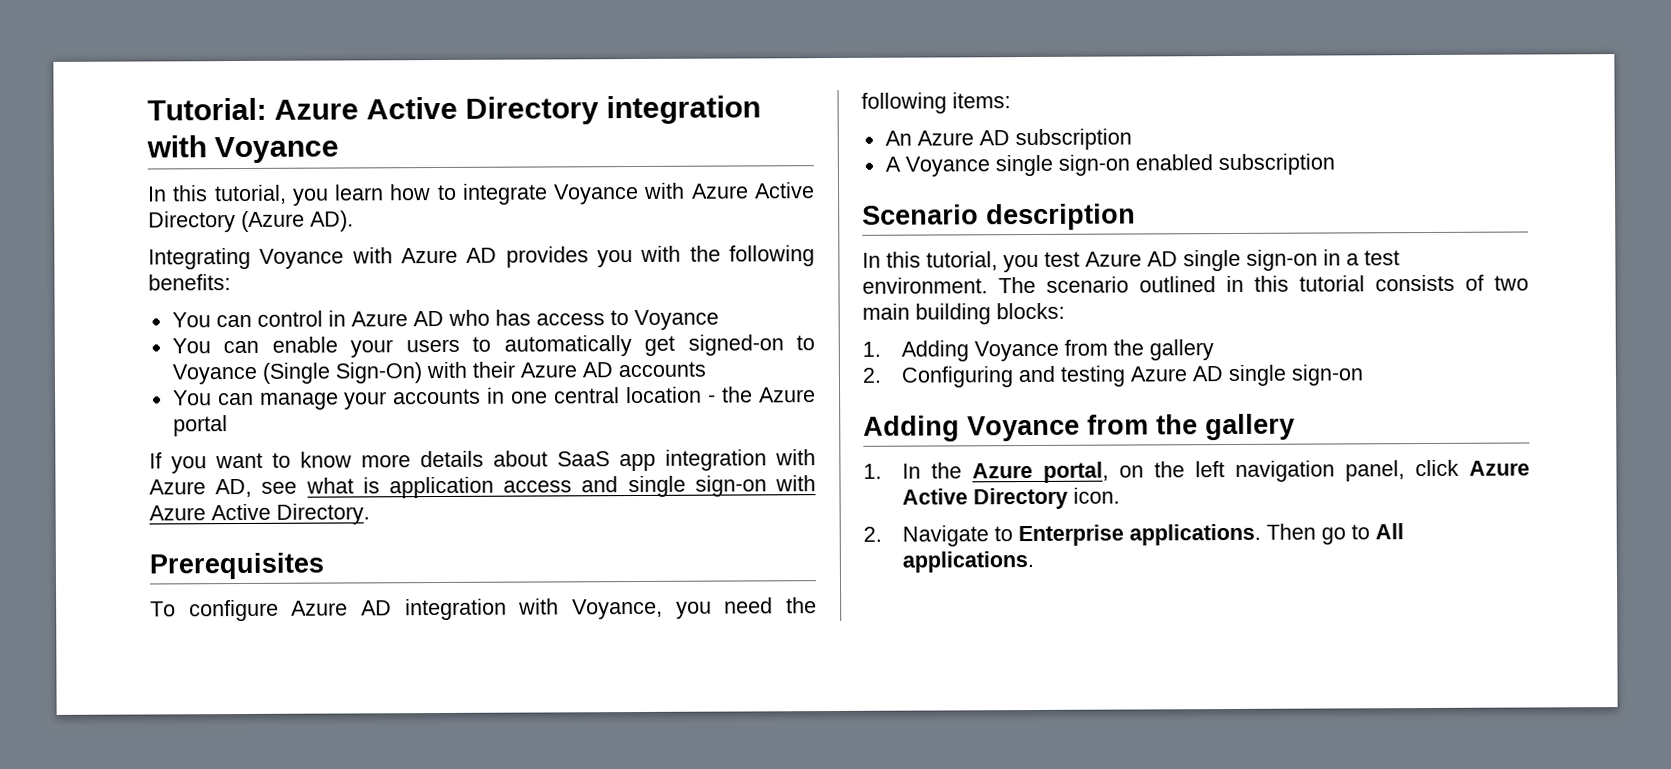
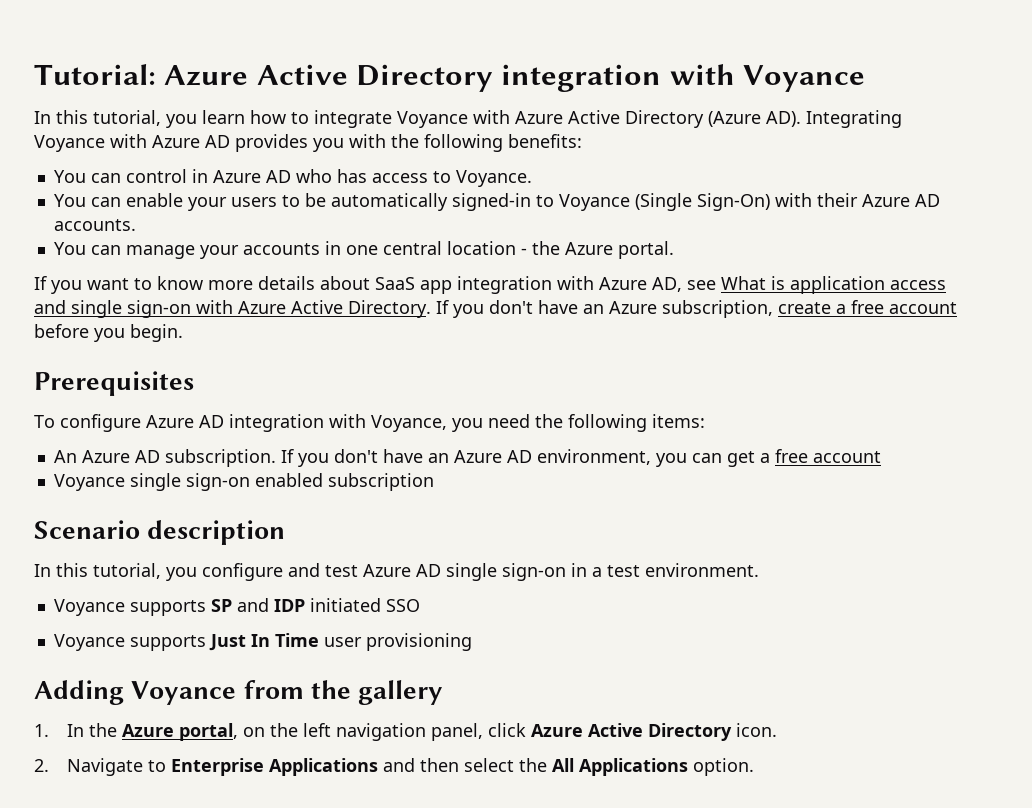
- In this tutorial, you learn how to integrate Voyance with Azure Active Directory (Azure AD).
- Integrating Voyance with Azure AD provides you with the following benefits:
+ In this tutorial, you learn how to integrate Voyance with Azure Active Directory (Azure AD). Integrating Voyance with Azure AD provides you with the following benefits:
- You can control in Azure AD who has access to Voyance
+ You can control in Azure AD who has access to Voyance.
- You can enable your users to automatically get signed-on to Voyance (Single Sign-On) with their Azure AD accounts
+ You can enable your users to be automatically signed-in to Voyance (Single Sign-On) with their Azure AD accounts.
- You can manage your accounts in one central location - the Azure portal
+ You can manage your accounts in one central location - the Azure portal.
- If you want to know more details about SaaS app integration with Azure AD, see what is application access and single sign-on with Azure Active Directory.
+ If you want to know more details about SaaS app integration with Azure AD, see What is application access and single sign-on with Azure Active Directory. If you don't have an Azure subscription, create a free account before you begin.
- An Azure AD subscription
- A Voyance single sign-on enabled subscription
+ An Azure AD subscription. If you don't have an Azure AD environment, you can get a free account
+ Voyance single sign-on enabled subscription
- In this tutorial, you test Azure AD single sign-on in a test environment. The scenario outlined in this tutorial consists of two main building blocks:
- 1. Adding Voyance from the gallery
- 2. Configuring and testing Azure AD single sign-on
+ In this tutorial, you configure and test Azure AD single sign-on in a test environment.
+ Voyance supports SP and IDP initiated SSO
+ Voyance supports Just In Time user provisioning
- 2. Navigate to Enterprise applications. Then go to All applications.
+ 2. Navigate to Enterprise Applications and then select the All Applications option.

